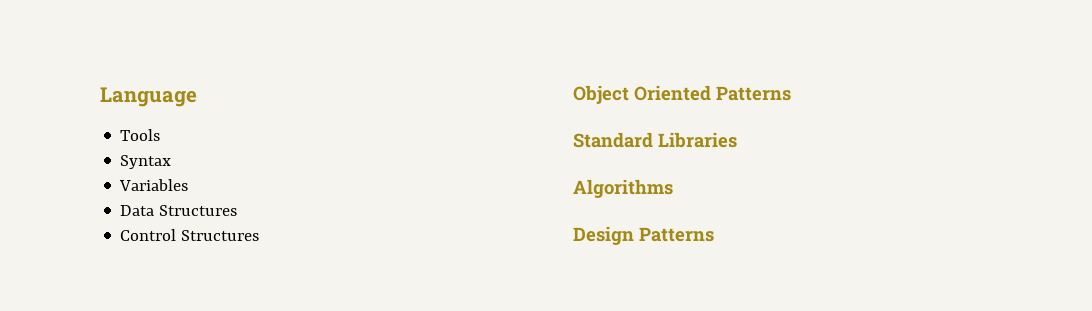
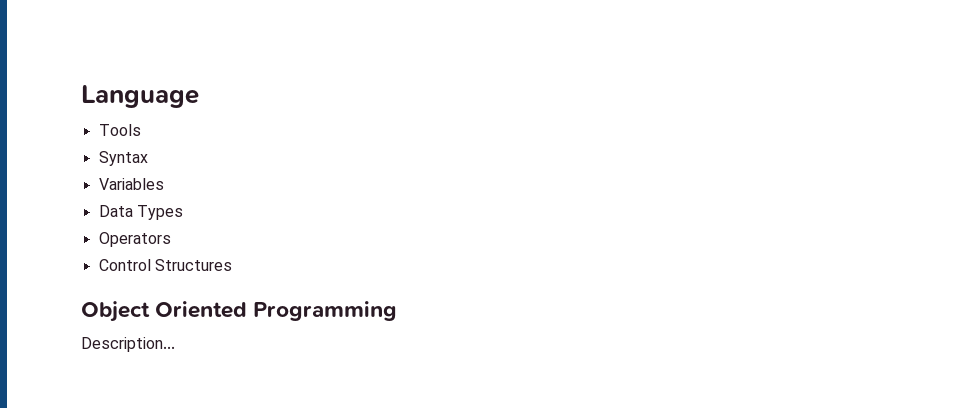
- Data Structures
+ Data Types
+ Operators
- Object Oriented Patterns
- Standard Libraries
- Algorithms
- Design Patterns
+ Object Oriented Programming
+ Description...

